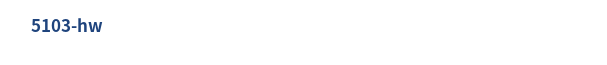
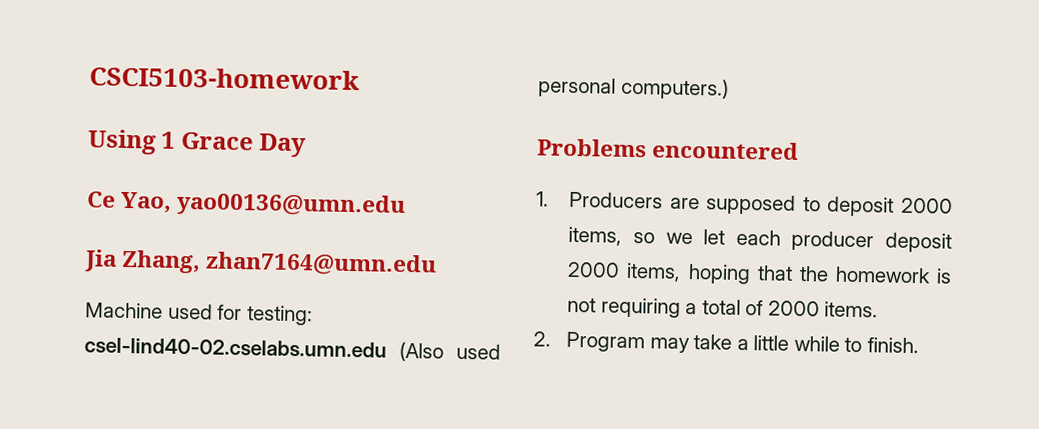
- 5103-hw
+ CSCI5103-homework
+ Using 1 Grace Day
+ Ce Yao, yao00136@umn.edu
+ Jia Zhang, zhan7164@umn.edu
+ Machine used for testing: csel-lind40-02.cselabs.umn.edu (Also used personal computers.)
+ Problems encountered
+ 1. Producers are supposed to deposit 2000 items, so we let each producer deposit 2000 items, hoping that the homework is not requiring a total of 2000 items.
+ 2. Program may take a little while to finish.

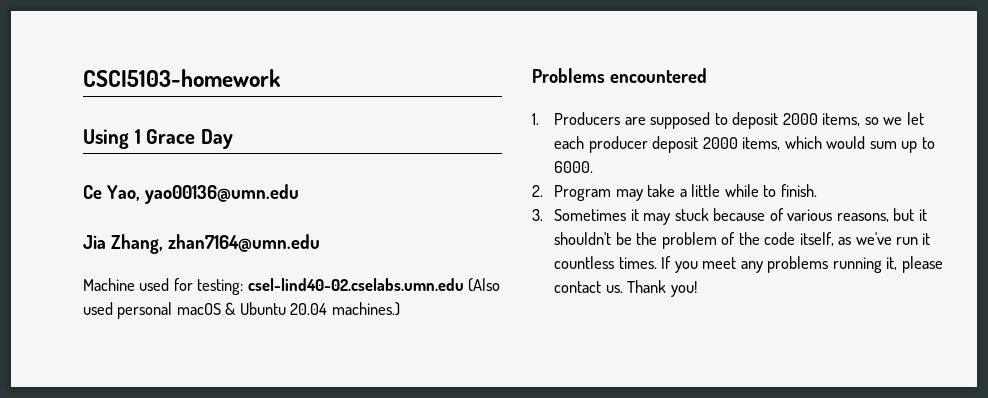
- Machine used for testing: csel-lind40-02.cselabs.umn.edu (Also used personal computers.)
+ Machine used for testing: csel-lind40-02.cselabs.umn.edu (Also used personal macOS & Ubuntu 20.04 machines.)
- 1. Producers are supposed to deposit 2000 items, so we let each producer deposit 2000 items, hoping that the homework is not requiring a total of 2000 items.
+ 1. Producers are supposed to deposit 2000 items, so we let each producer deposit 2000 items, which would sum up to 6000.
+ 3. Sometimes it may stuck because of various reasons, but it shouldn't be the problem of the code itself, as we've run it countless times. If you meet any problems running it, please contact us. Thank you!

